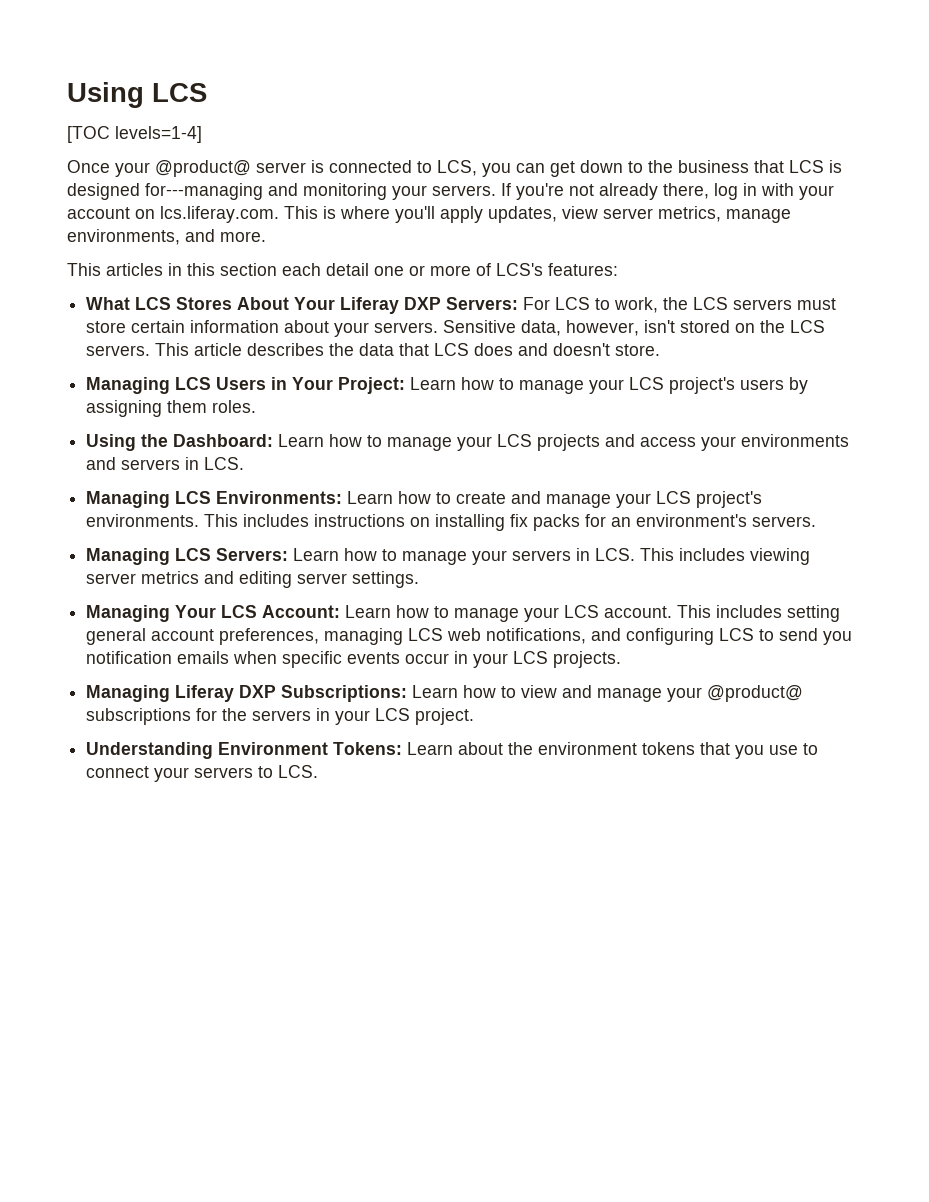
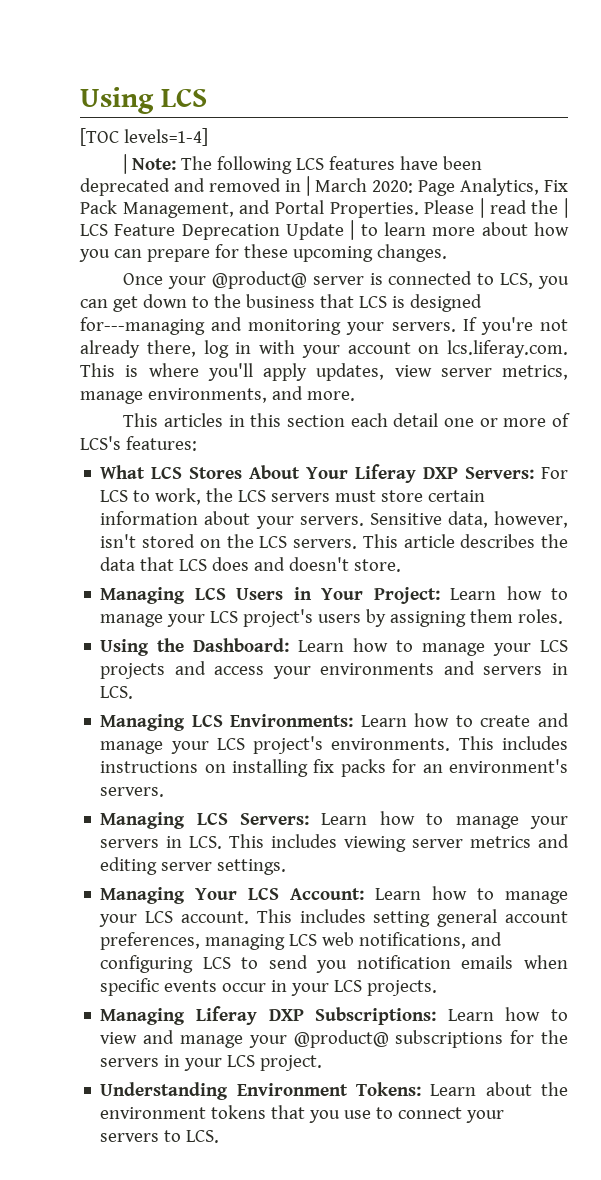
+ | Note: The following LCS features have been deprecated and removed in | March 2020: Page Analytics, Fix Pack Management, and Portal Properties. Please | read the | LCS Feature Deprecation Update | to learn more about how you can prepare for these upcoming changes.

